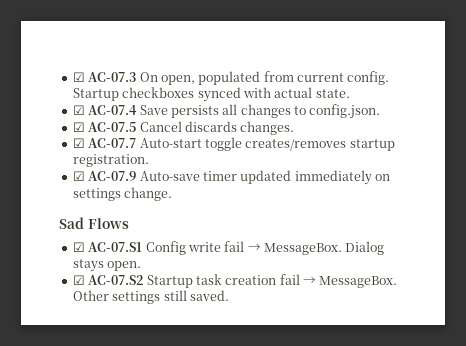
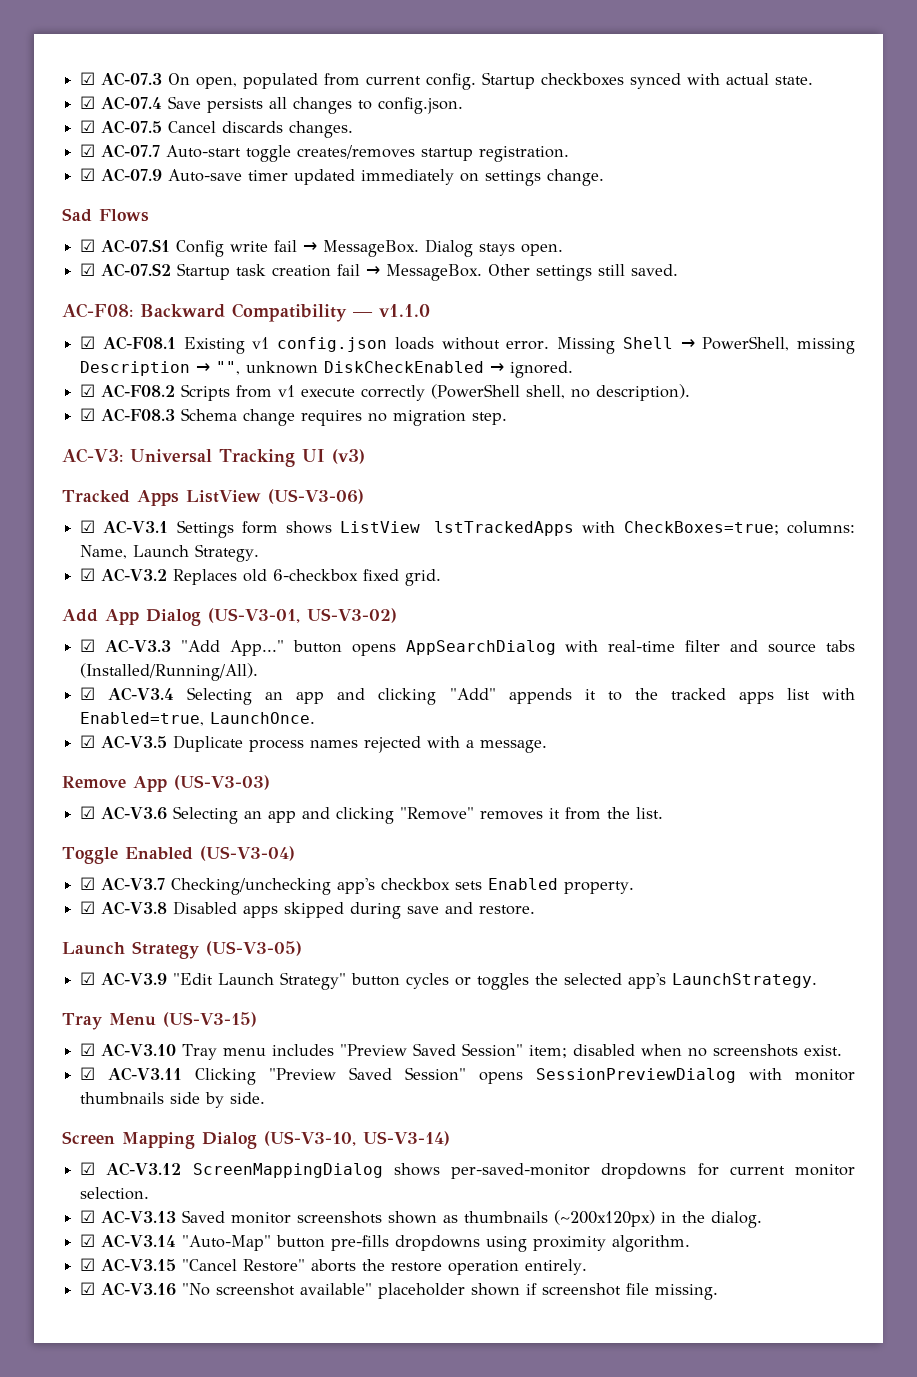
+ AC-F08: Backward Compatibility — v1.1.0
+ ☑ AC-F08.1 Existing v1 config.json loads without error. Missing Shell → PowerShell, missing Description → "", unknown DiskCheckEnabled → ignored.
+ ☑ AC-F08.2 Scripts from v1 execute correctly (PowerShell shell, no description).
+ ☑ AC-F08.3 Schema change requires no migration step.
+ AC-V3: Universal Tracking UI (v3)
+ Tracked Apps ListView (US-V3-06)
+ ☑ AC-V3.1 Settings form shows ListView lstTrackedApps with CheckBoxes=true; columns: Name, Launch Strategy.
+ ☑ AC-V3.2 Replaces old 6-checkbox fixed grid.
+ Add App Dialog (US-V3-01, US-V3-02)
+ ☑ AC-V3.3 "Add App..." button opens AppSearchDialog with real-time filter and source tabs (Installed/Running/All).
+ ☑ AC-V3.4 Selecting an app and clicking "Add" appends it to the tracked apps list with Enabled=true, LaunchOnce.
+ ☑ AC-V3.5 Duplicate process names rejected with a message.
+ Remove App (US-V3-03)
+ ☑ AC-V3.6 Selecting an app and clicking "Remove" removes it from the list.
+ Toggle Enabled (US-V3-04)
+ ☑ AC-V3.7 Checking/unchecking app's checkbox sets Enabled property.
+ ☑ AC-V3.8 Disabled apps skipped during save and restore.
+ Launch Strategy (US-V3-05)
+ ☑ AC-V3.9 "Edit Launch Strategy" button cycles or toggles the selected app's LaunchStrategy.
+ Tray Menu (US-V3-15)
+ ☑ AC-V3.10 Tray menu includes "Preview Saved Session" item; disabled when no screenshots exist.
+ ☑ AC-V3.11 Clicking "Preview Saved Session" opens SessionPreviewDialog with monitor thumbnails side by side.
+ Screen Mapping Dialog (US-V3-10, US-V3-14)
+ ☑ AC-V3.12 ScreenMappingDialog shows per-saved-monitor dropdowns for current monitor selection.
+ ☑ AC-V3.13 Saved monitor screenshots shown as thumbnails (~200x120px) in the dialog.
+ ☑ AC-V3.14 "Auto-Map" button pre-fills dropdowns using proximity algorithm.
+ ☑ AC-V3.15 "Cancel Restore" aborts the restore operation entirely.
+ ☑ AC-V3.16 "No screenshot available" placeholder shown if screenshot file missing.

